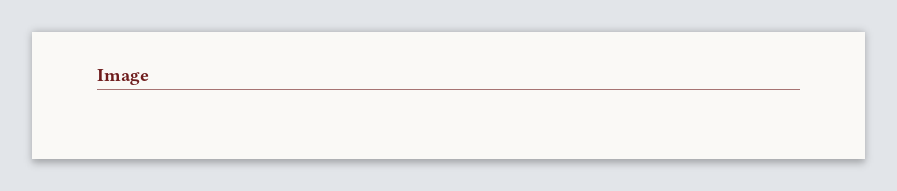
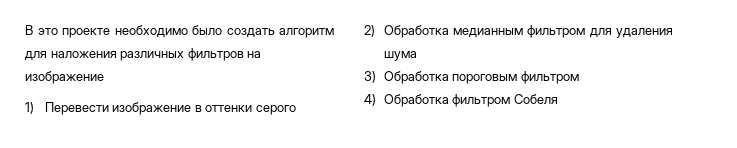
- Image
+ В это проекте необходимо было создать алгоритм для наложения различных фильтров на изображение
+ 1) Перевести изображение в оттенки серого
+ 2) Обработка медианным фильтром для удаления шума
+ 3) Обработка пороговым фильтром
+ 4) Обработка фильтром Собеля

